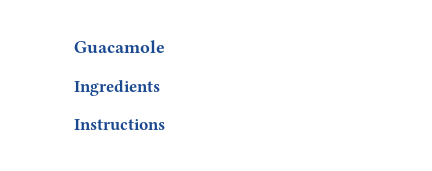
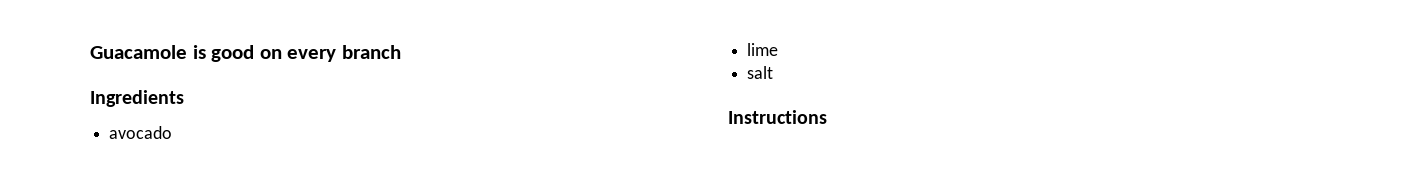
- Guacamole
+ Guacamole is good on every branch
  Ingredients
+ avocado
+ lime
+ salt

